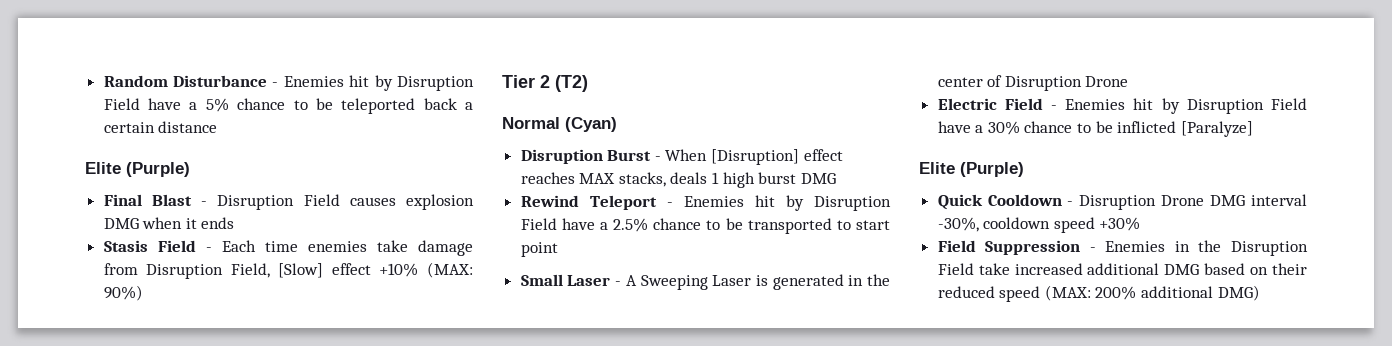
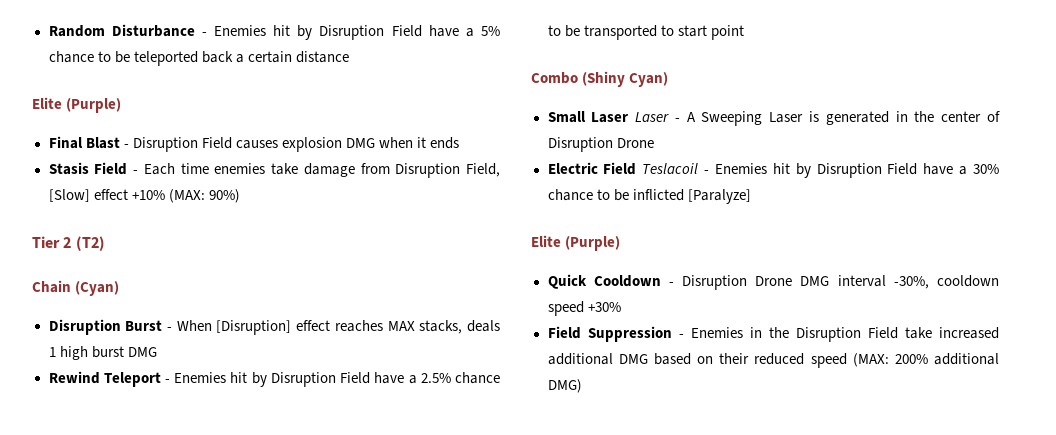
- Normal (Cyan)
+ Chain (Cyan)
+ Combo (Shiny Cyan)
- Small Laser - A Sweeping Laser is generated in the center of Disruption Drone
+ Small Laser Laser - A Sweeping Laser is generated in the center of Disruption Drone
- Electric Field - Enemies hit by Disruption Field have a 30% chance to be inflicted [Paralyze]
+ Electric Field Teslacoil - Enemies hit by Disruption Field have a 30% chance to be inflicted [Paralyze]

